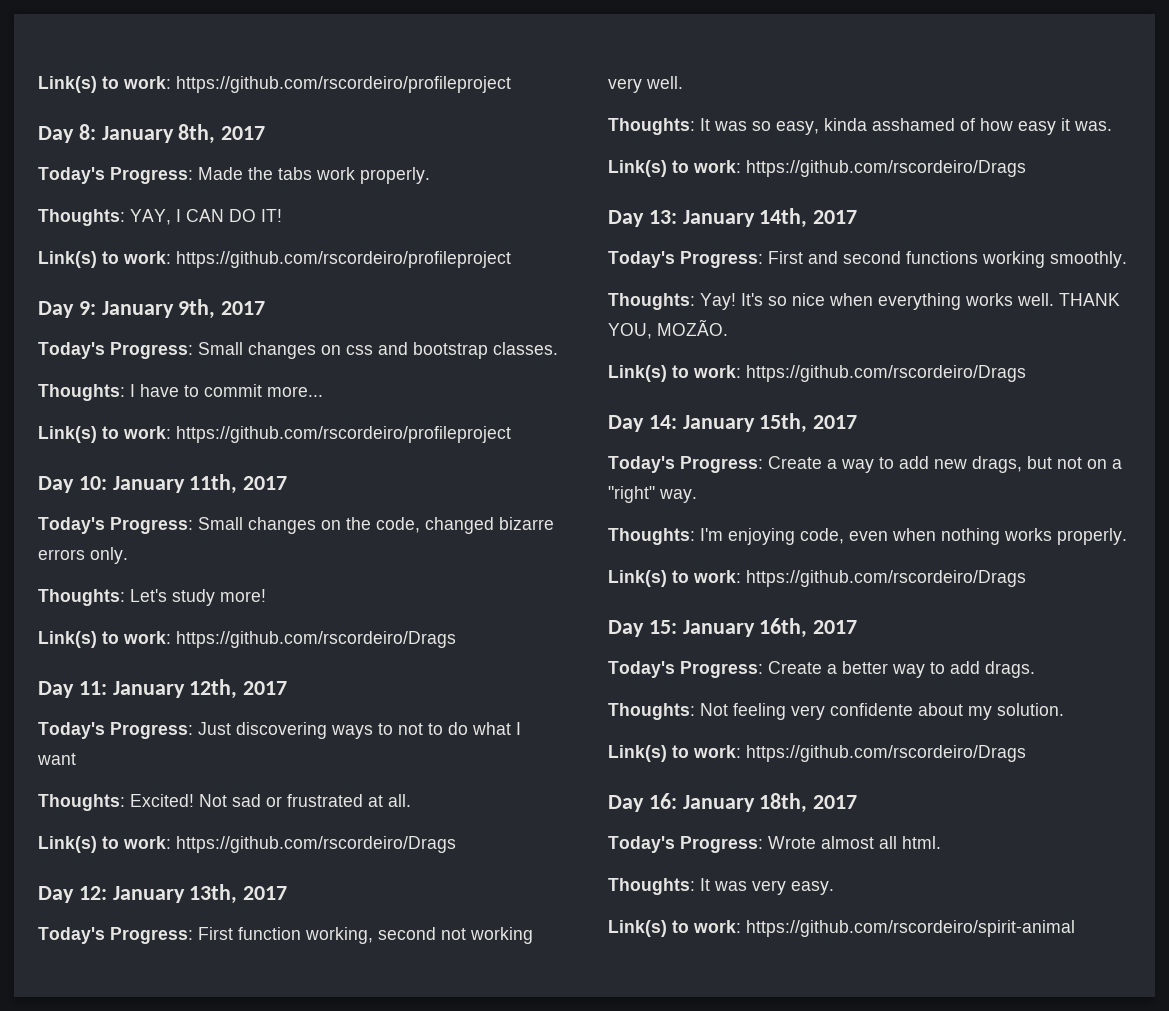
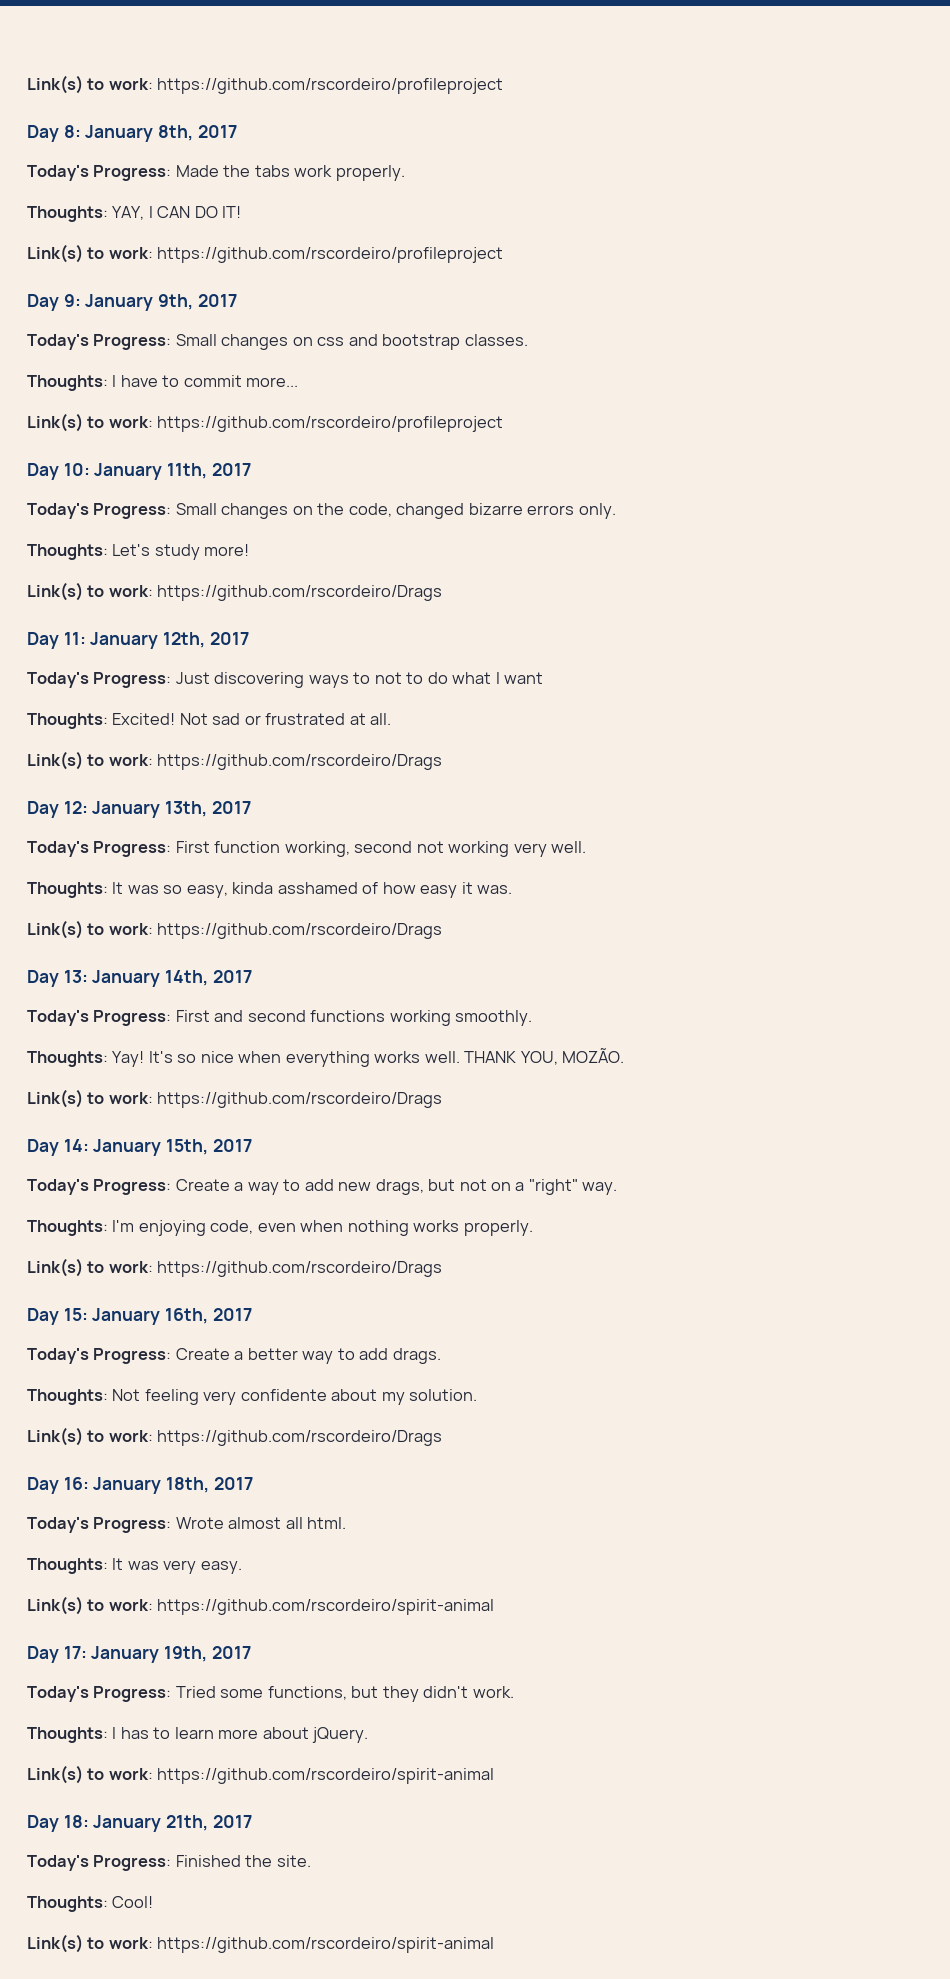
+ Day 17: January 19th, 2017
+ Today's Progress: Tried some functions, but they didn't work.
+ Thoughts: I has to learn more about jQuery.
+ Link(s) to work: https://github.com/rscordeiro/spirit-animal
+ Day 18: January 21th, 2017
+ Today's Progress: Finished the site.
+ Thoughts: Cool!
+ Link(s) to work: https://github.com/rscordeiro/spirit-animal

